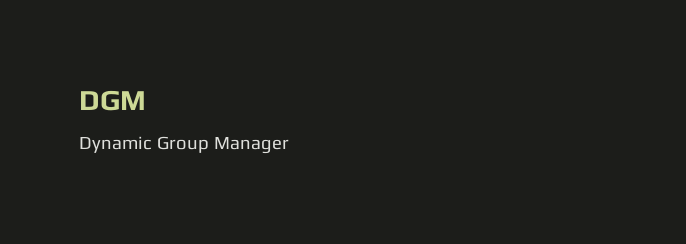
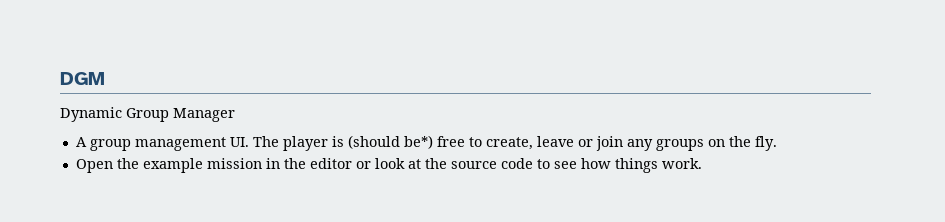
+ A group management UI. The player is (should be*) free to create, leave or join any groups on the fly.
+ Open the example mission in the editor or look at the source code to see how things work.

